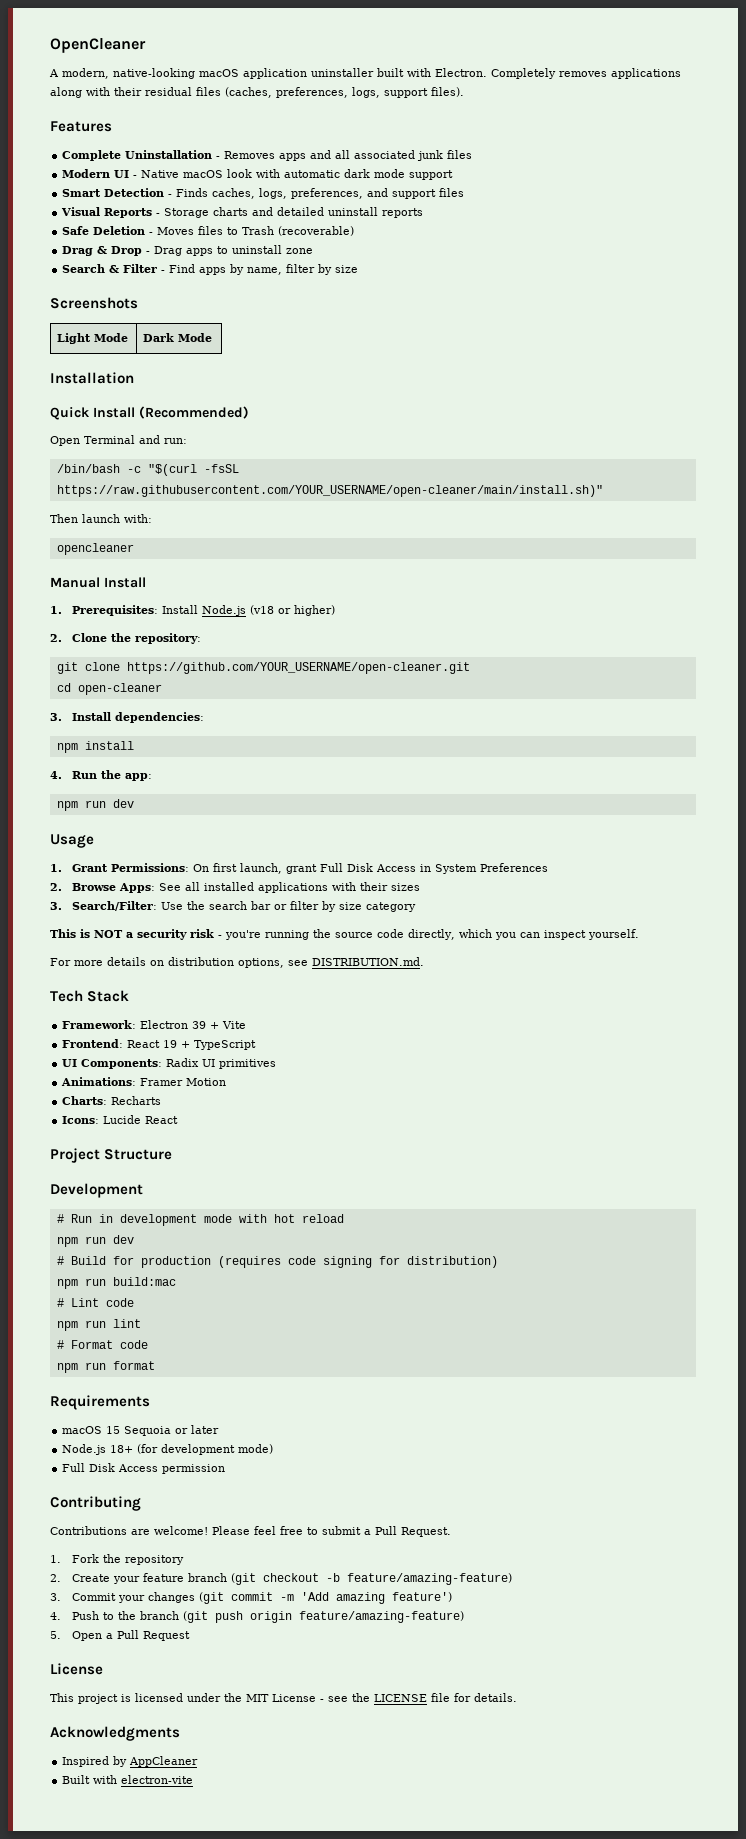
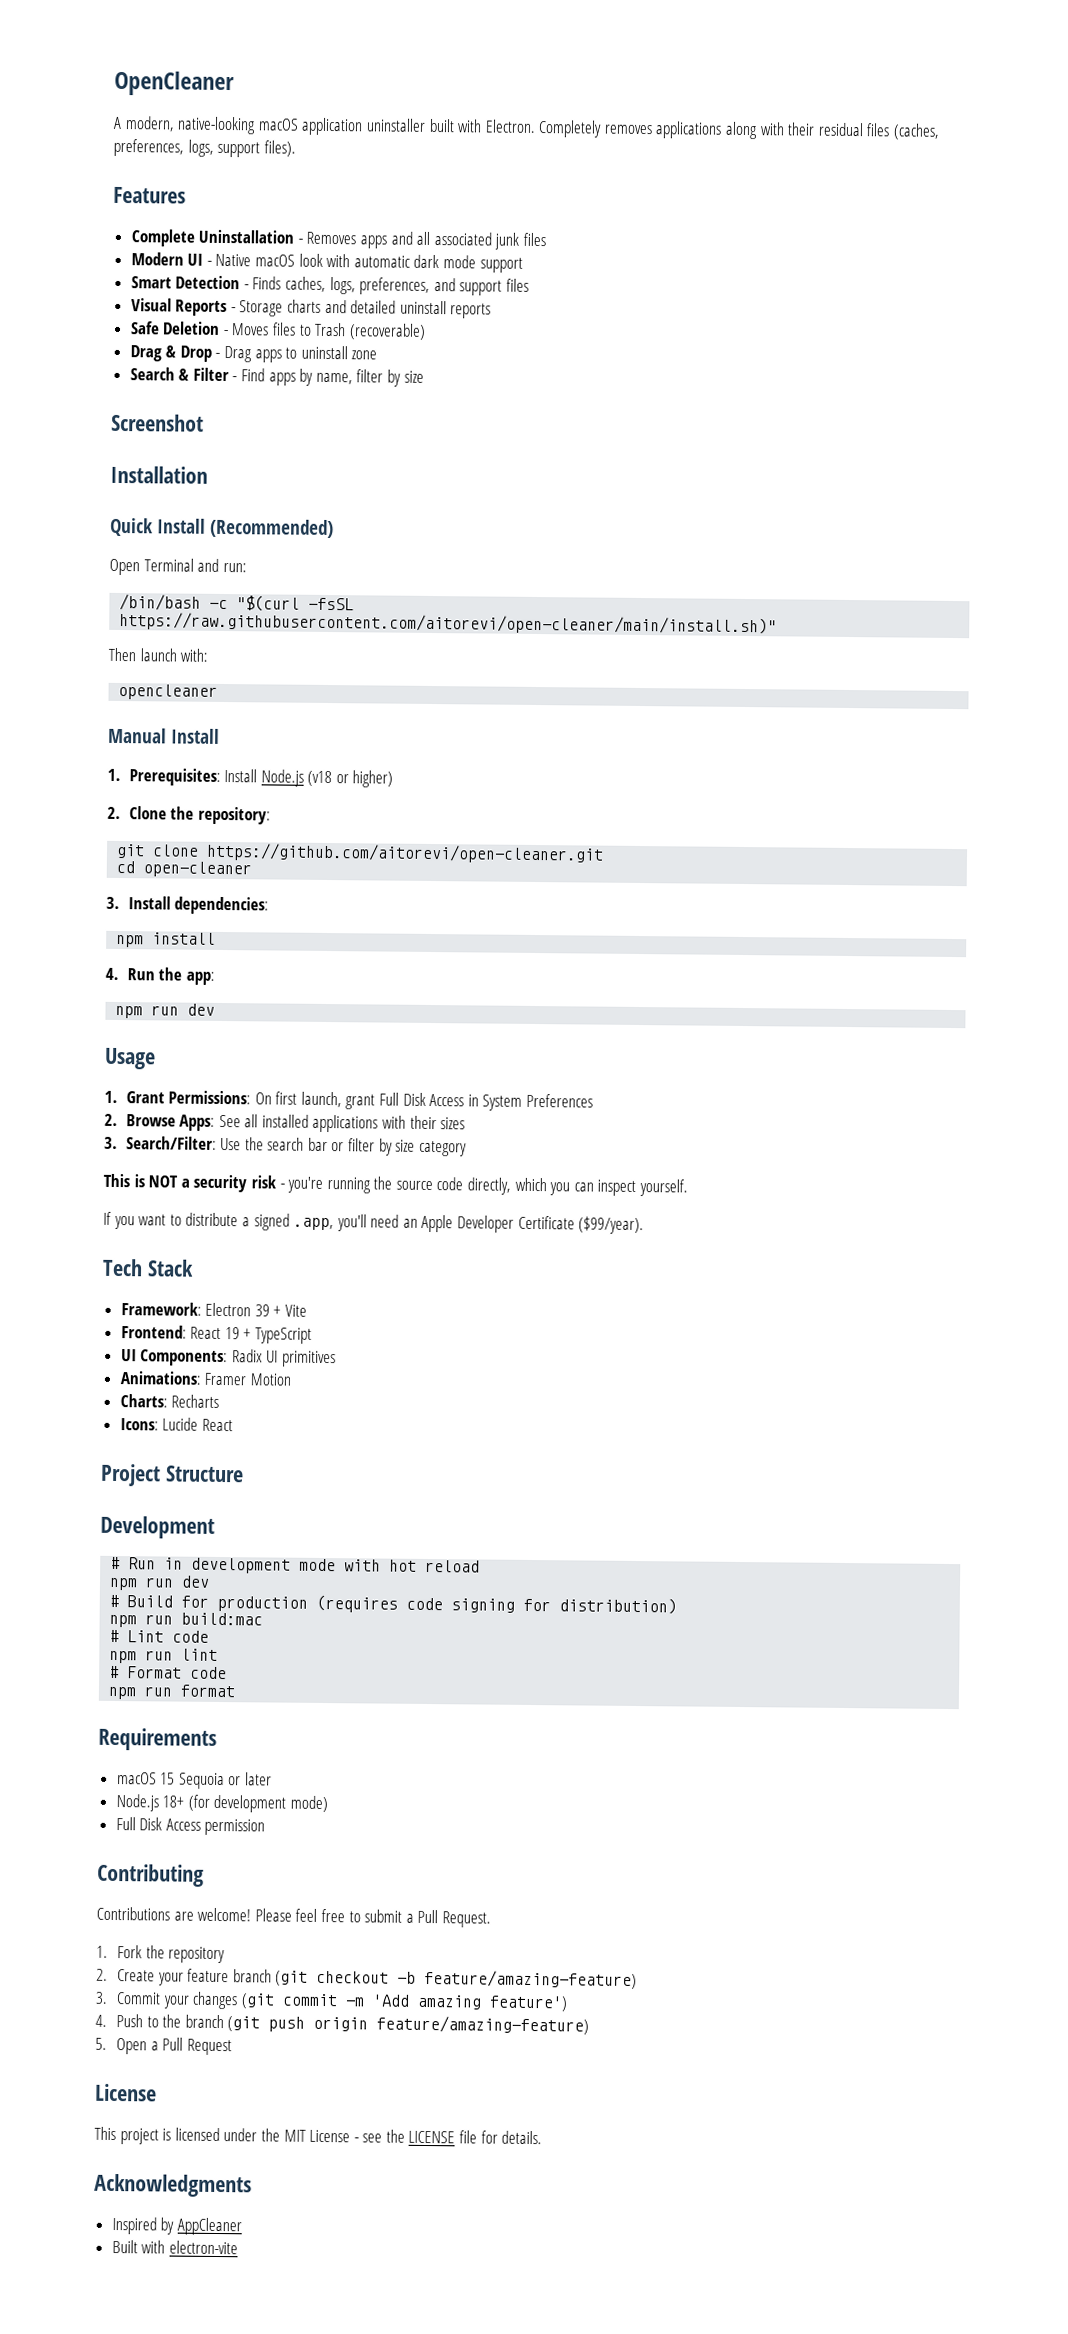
- Screenshots
- Light Mode | Dark Mode
+ Screenshot
- /bin/bash -c "$(curl -fsSL https://raw.githubusercontent.com/YOUR_USERNAME/open-cleaner/main/install.sh)"
+ /bin/bash -c "$(curl -fsSL https://raw.githubusercontent.com/aitorevi/open-cleaner/main/install.sh)"
- git clone https://github.com/YOUR_USERNAME/open-cleaner.git
+ git clone https://github.com/aitorevi/open-cleaner.git
- For more details on distribution options, see DISTRIBUTION.md.
+ If you want to distribute a signed .app, you'll need an Apple Developer Certificate ($99/year).

